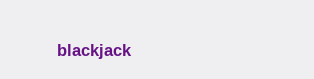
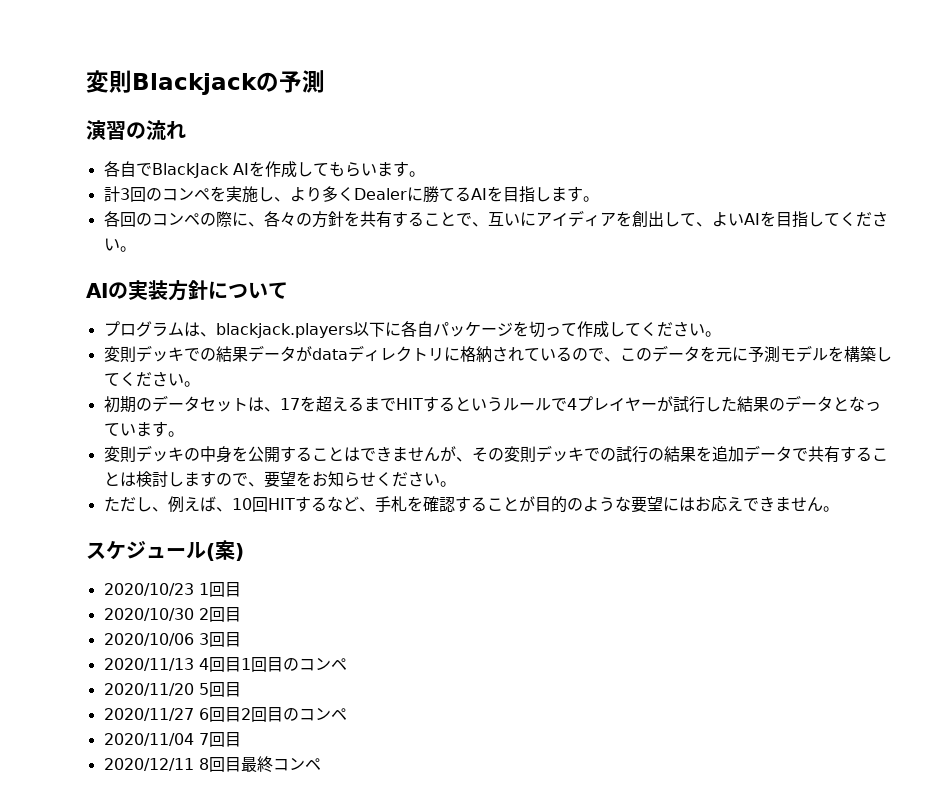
- blackjack
+ 変則Blackjackの予測
+ 演習の流れ
+ 各自でBlackJack AIを作成してもらいます。
+ 計3回のコンペを実施し、より多くDealerに勝てるAIを目指します。
+ 各回のコンペの際に、各々の方針を共有することで、互いにアイディアを創出して、よいAIを目指してください。
+ AIの実装方針について
+ プログラムは、blackjack.players以下に各自パッケージを切って作成してください。
+ 変則デッキでの結果データがdataディレクトリに格納されているので、このデータを元に予測モデルを構築してください。
+ 初期のデータセットは、17を超えるまでHITするというルールで4プレイヤーが試行した結果のデータとなっています。
+ 変則デッキの中身を公開することはできませんが、その変則デッキでの試行の結果を追加データで共有することは検討しますので、要望をお知らせください。
+ ただし、例えば、10回HITするなど、手札を確認することが目的のような要望にはお応えできません。
+ スケジュール(案)
+ 2020/10/23 1回目
+ 2020/10/30 2回目
+ 2020/10/06 3回目
+ 2020/11/13 4回目1回目のコンペ
+ 2020/11/20 5回目
+ 2020/11/27 6回目2回目のコンペ
+ 2020/11/04 7回目
+ 2020/12/11 8回目最終コンペ

